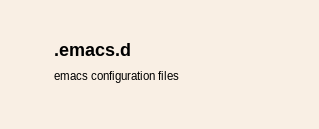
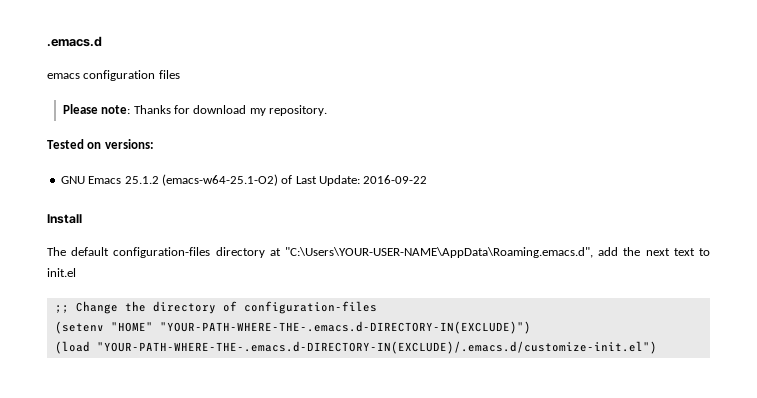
+ Please note: Thanks for download my repository.
+ Tested on versions:
+ GNU Emacs 25.1.2 (emacs-w64-25.1-O2) of Last Update: 2016-09-22
+ Install
+ The default configuration-files directory at "C:\Users\YOUR-USER-NAME\AppData\Roaming.emacs.d", add the next text to init.el
+ ;; Change the directory of configuration-files
+ (setenv "HOME" "YOUR-PATH-WHERE-THE-.emacs.d-DIRECTORY-IN(EXCLUDE)")
+ (load "YOUR-PATH-WHERE-THE-.emacs.d-DIRECTORY-IN(EXCLUDE)/.emacs.d/customize-init.el")

